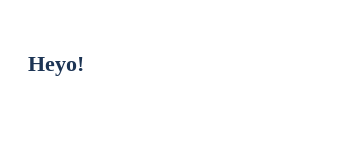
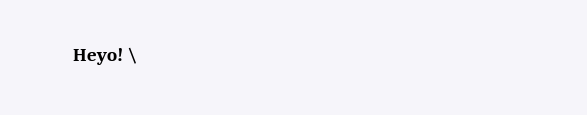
+ \

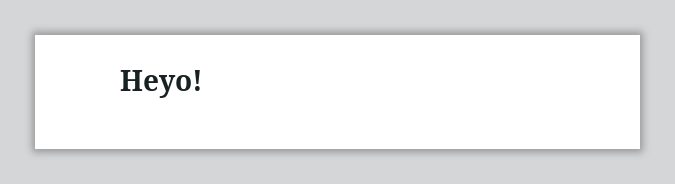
- \

